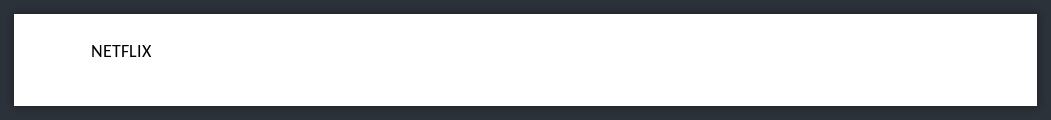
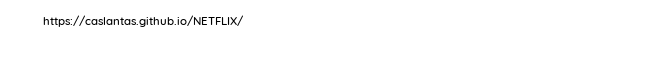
- NETFLIX
+ https://caslantas.github.io/NETFLIX/

